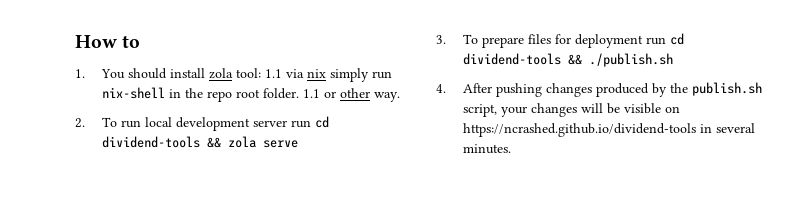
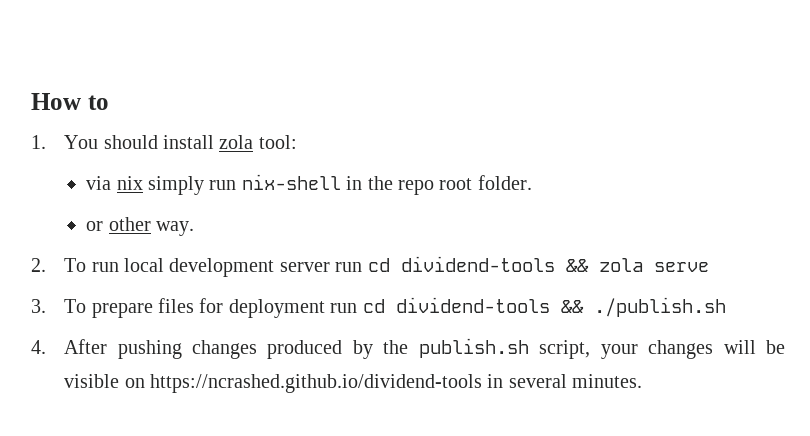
- 1. You should install zola tool: 1.1 via nix simply run nix-shell in the repo root folder. 1.1 or other way.
+ 1. You should install zola tool:
+ via nix simply run nix-shell in the repo root folder.
+ or other way.

